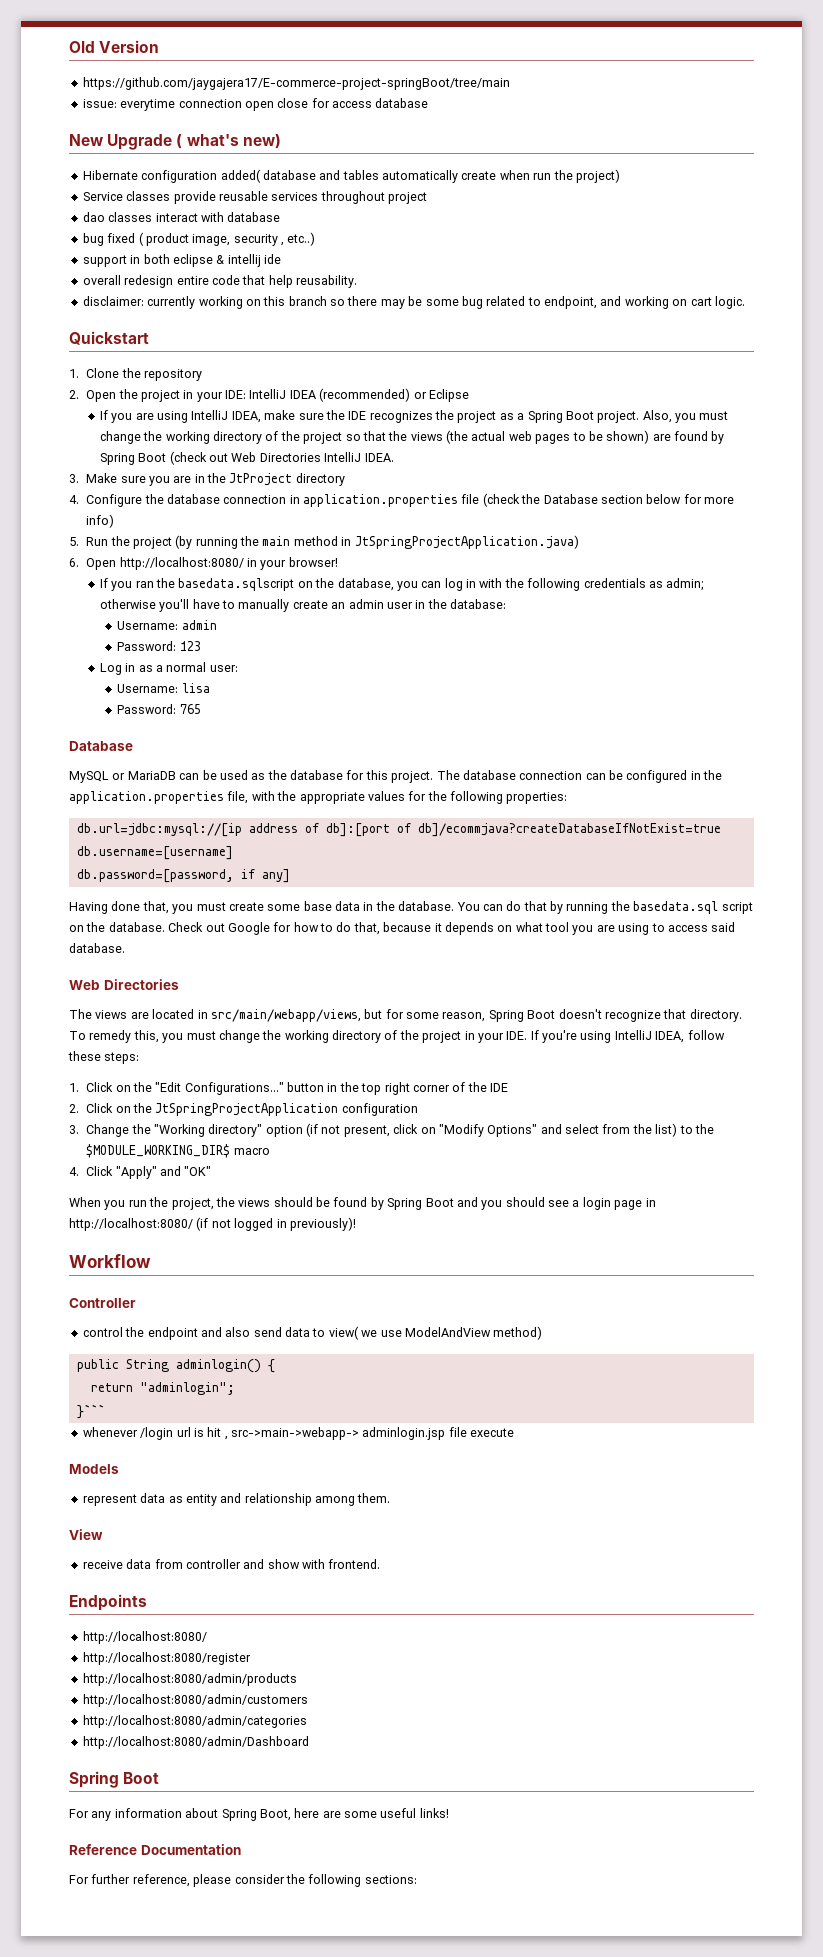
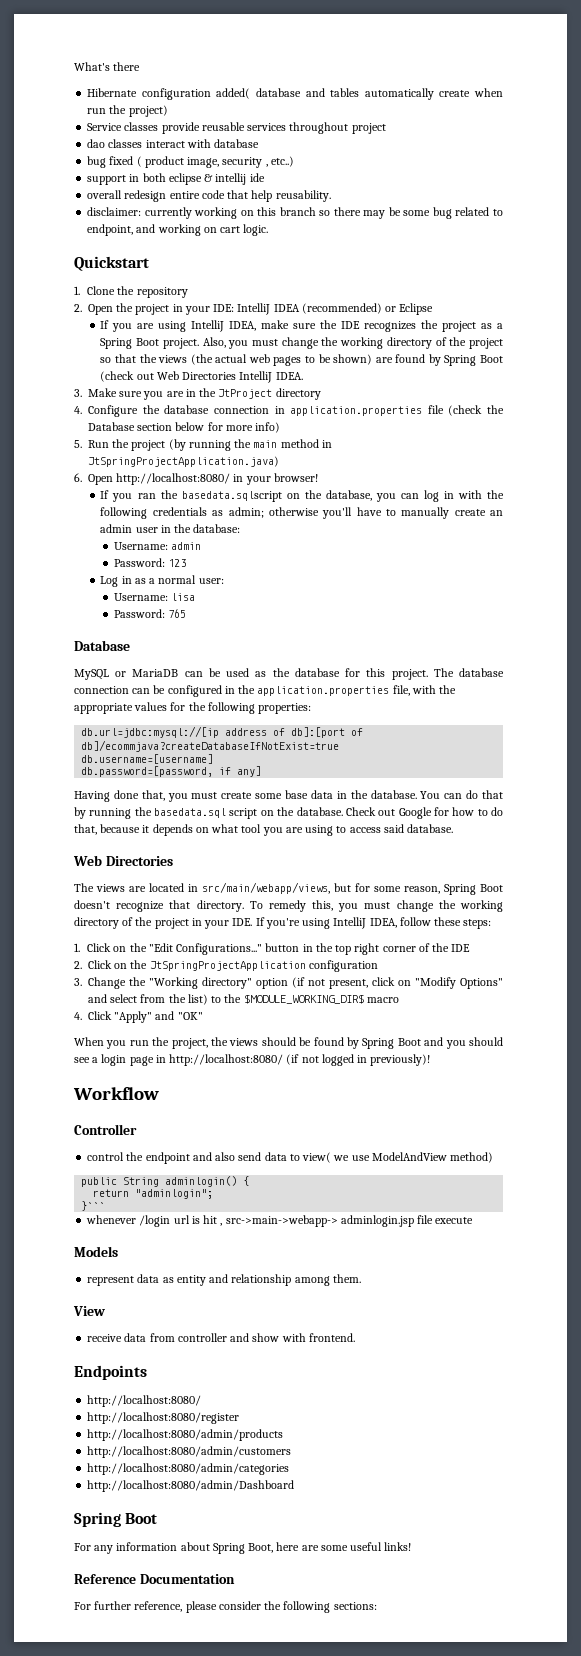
- Old Version
- https://github.com/jaygajera17/E-commerce-project-springBoot/tree/main
- issue: everytime connection open close for access database
- New Upgrade ( what's new)
+ What's there

